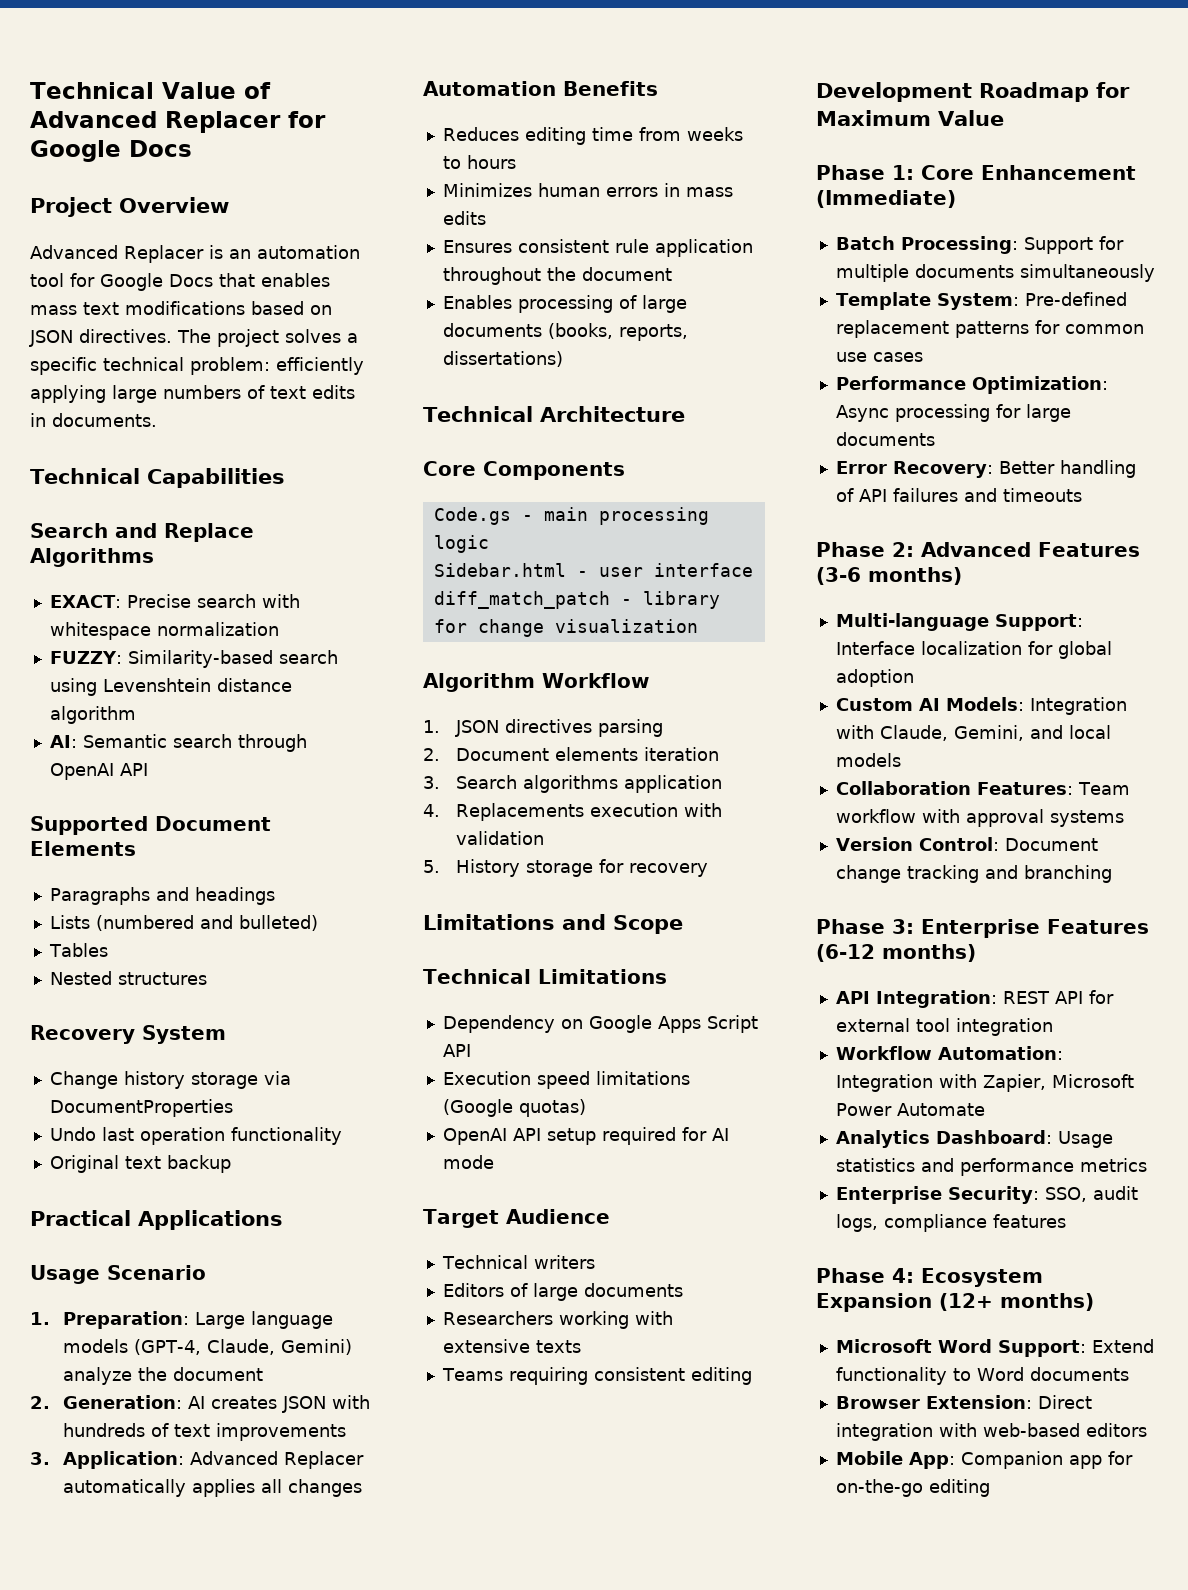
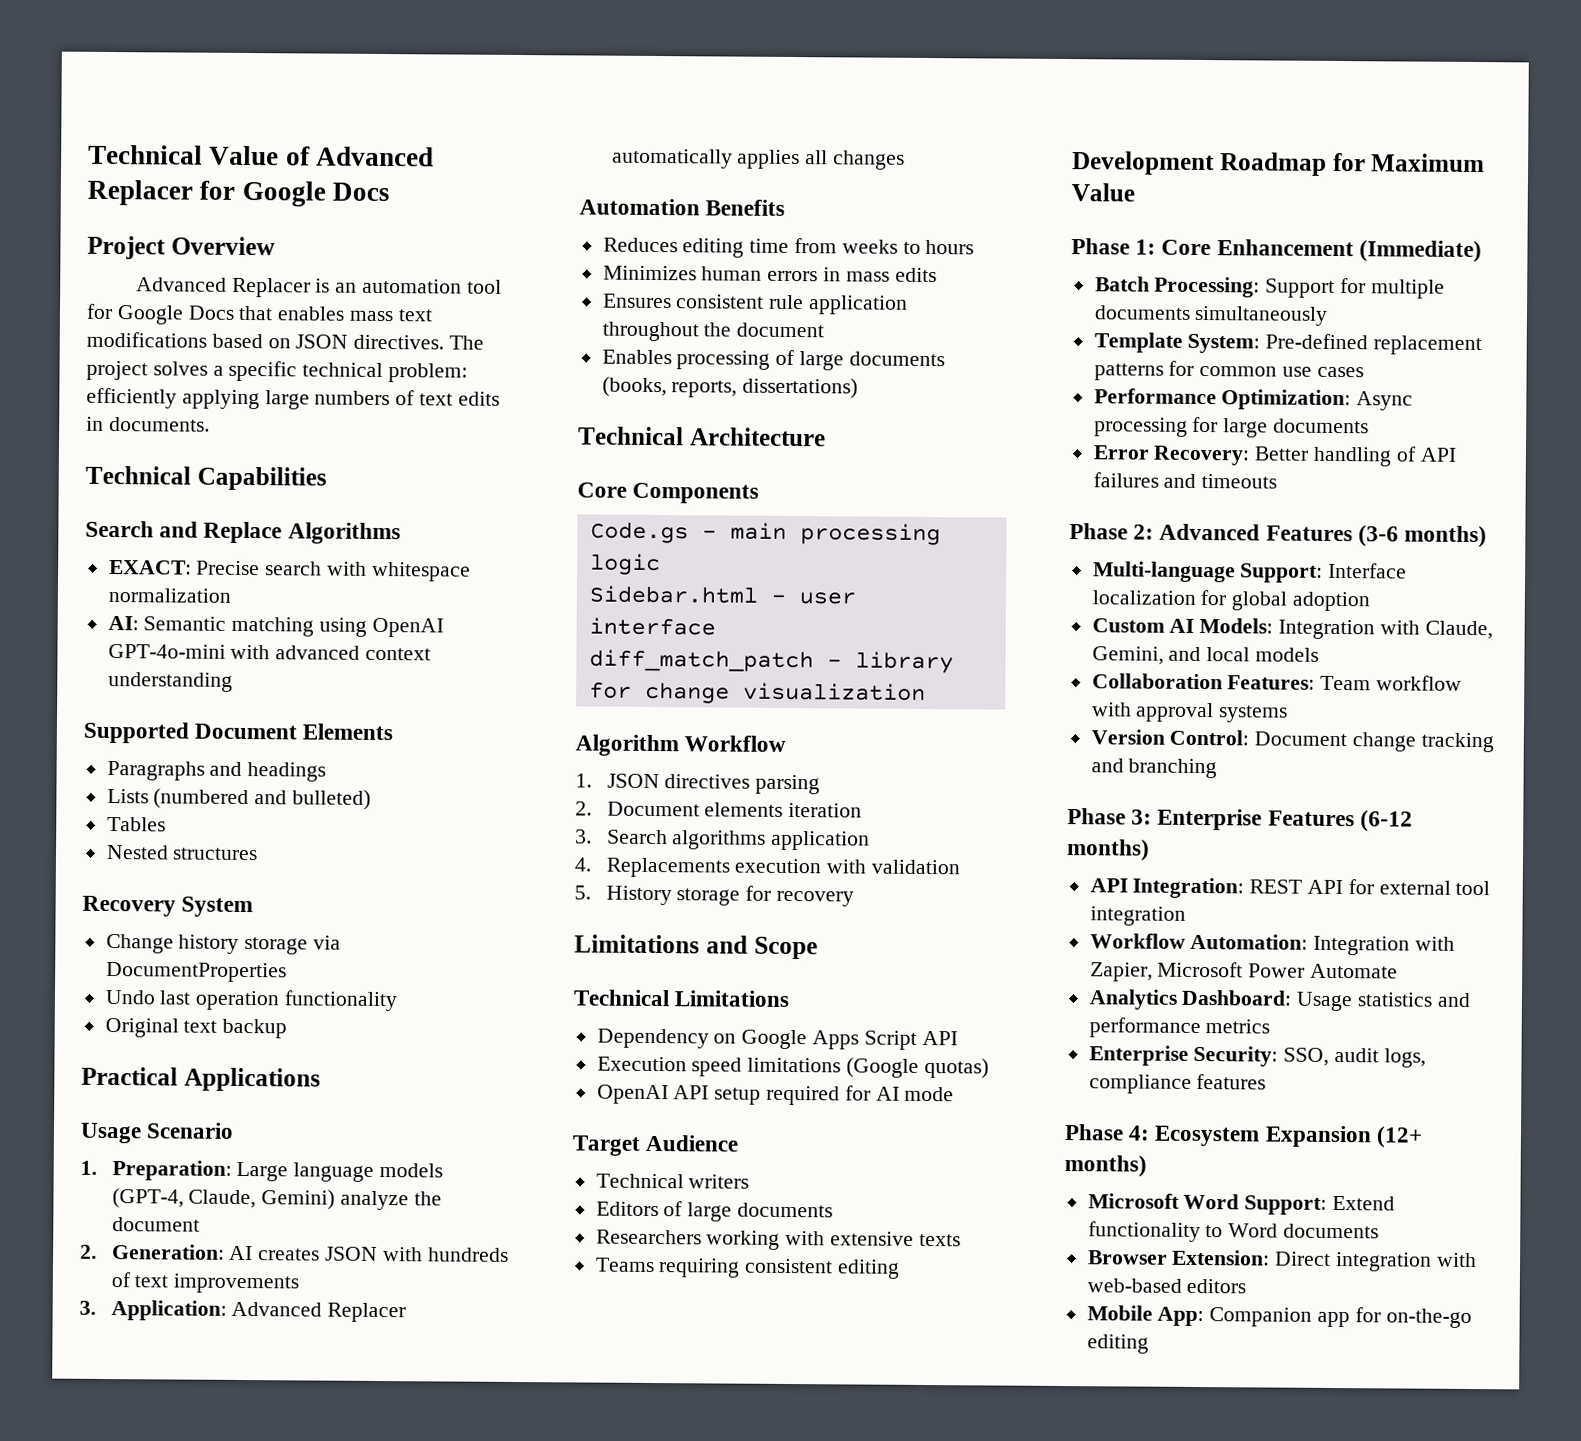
- FUZZY: Similarity-based search using Levenshtein distance algorithm
- AI: Semantic search through OpenAI API
+ AI: Semantic matching using OpenAI GPT-4o-mini with advanced context understanding

